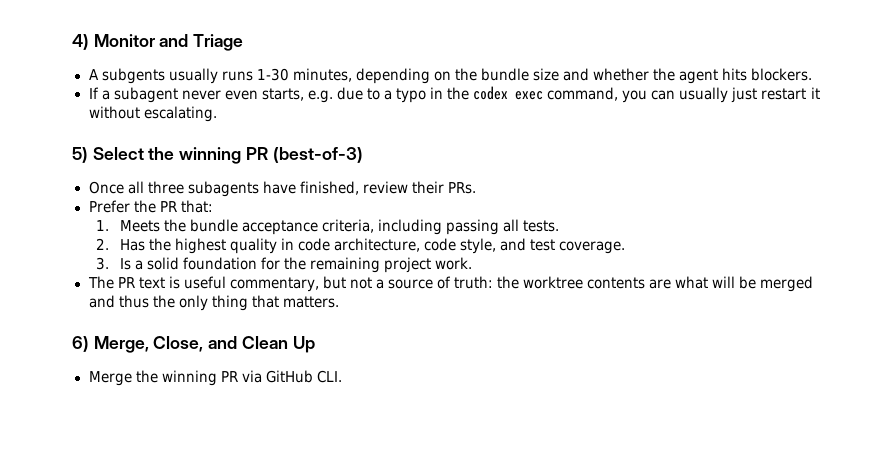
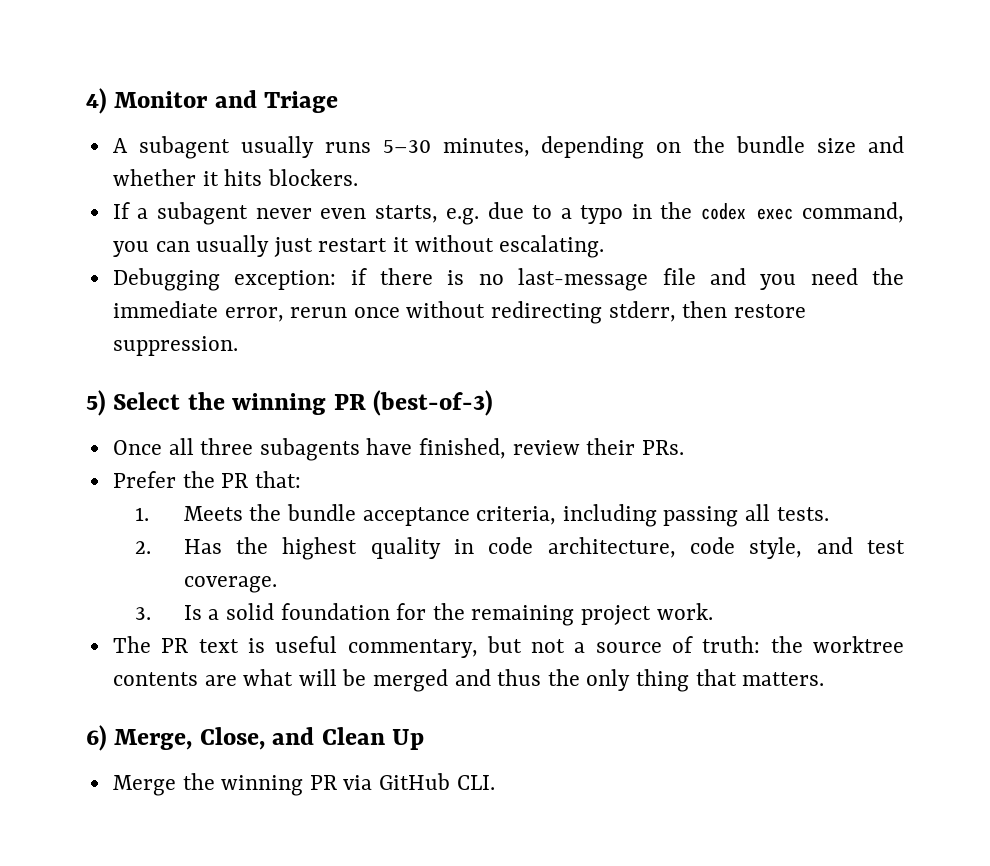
- A subgents usually runs 1-30 minutes, depending on the bundle size and whether the agent hits blockers.
+ A subagent usually runs 5–30 minutes, depending on the bundle size and whether it hits blockers.
+ Debugging exception: if there is no last-message file and you need the immediate error, rerun once without redirecting stderr, then restore suppression.

